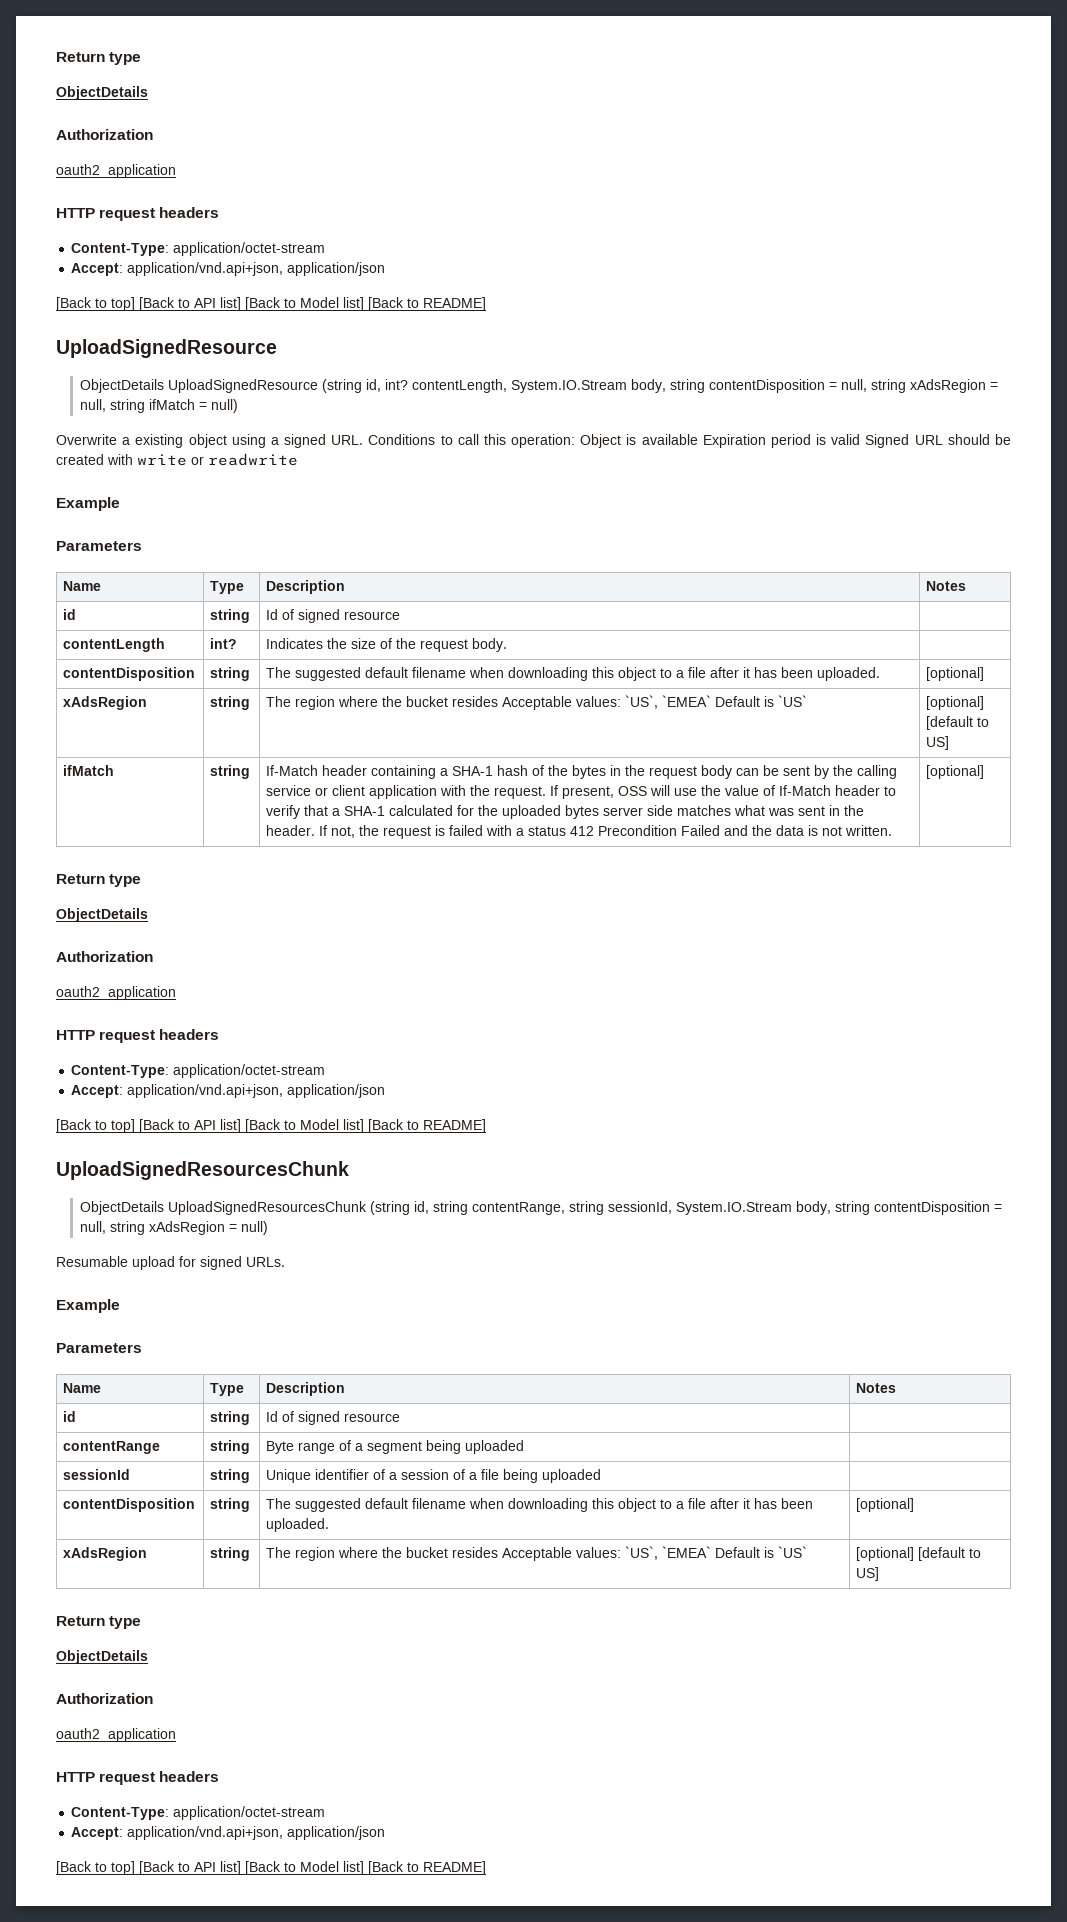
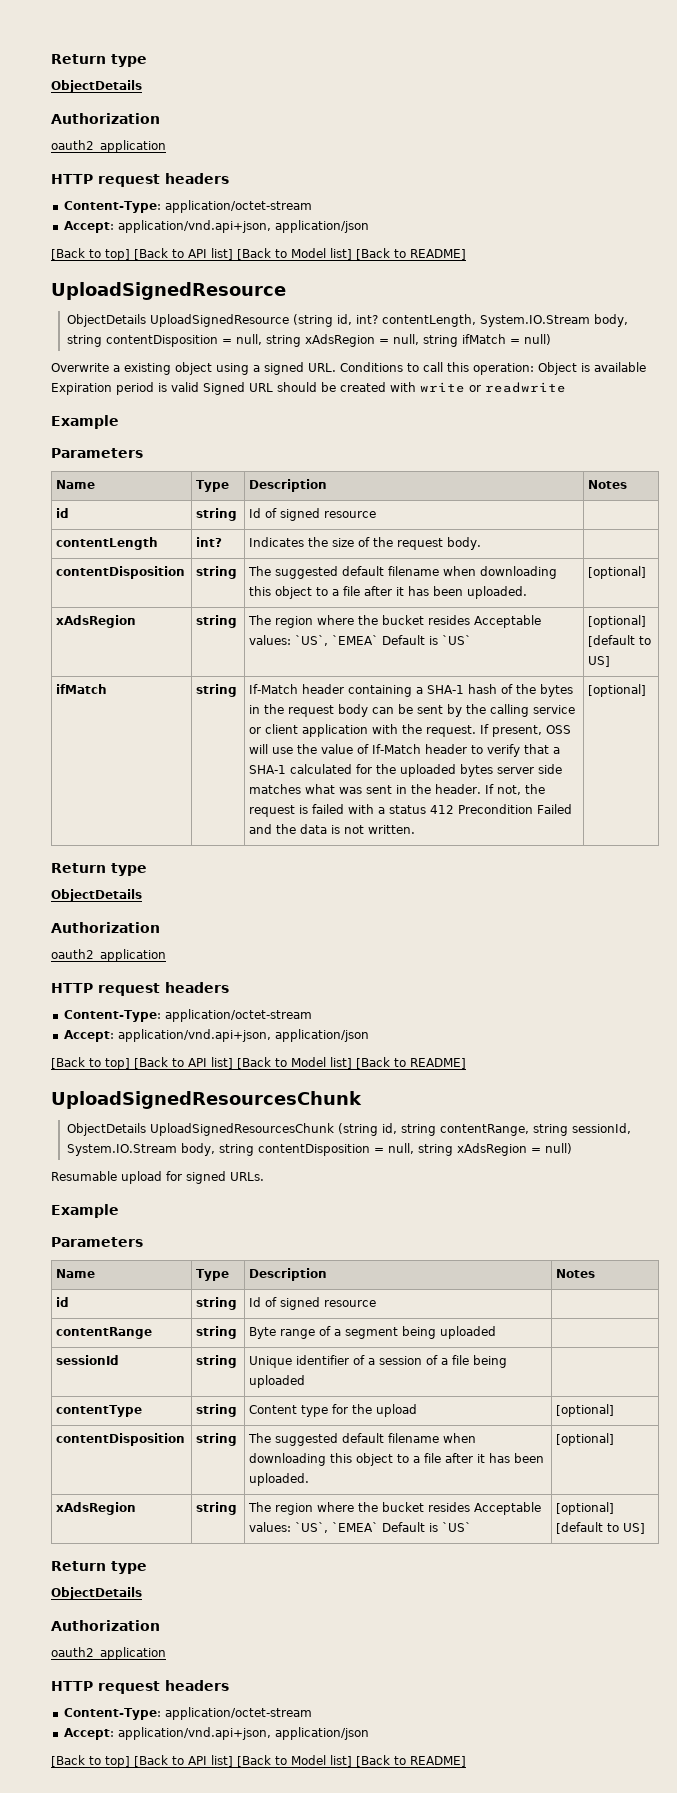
+ contentType | string | Content type for the upload | [optional]

